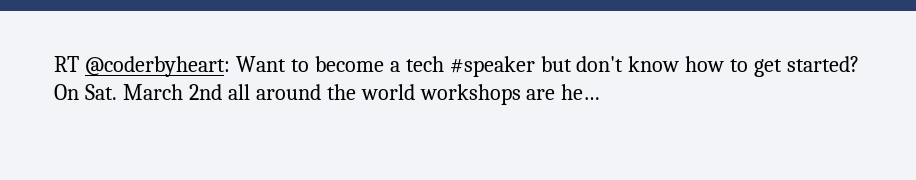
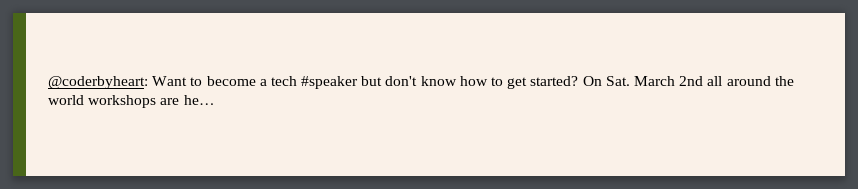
- RT @coderbyheart: Want to become a tech #speaker but don't know how to get started?
+ @coderbyheart: Want to become a tech #speaker but don't know how to get started?

